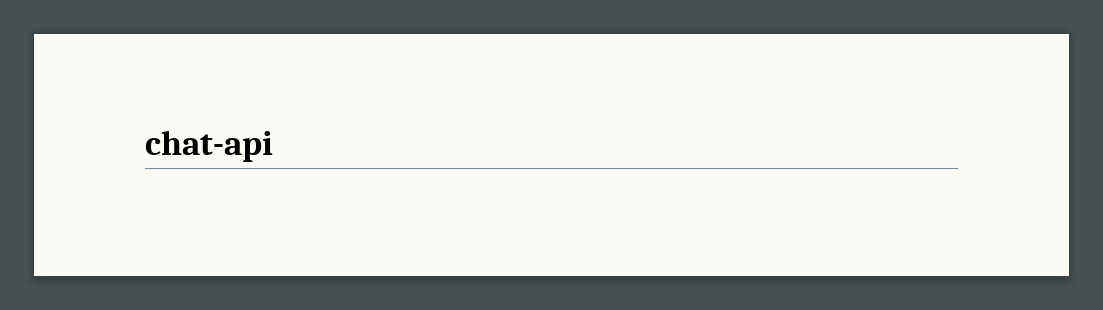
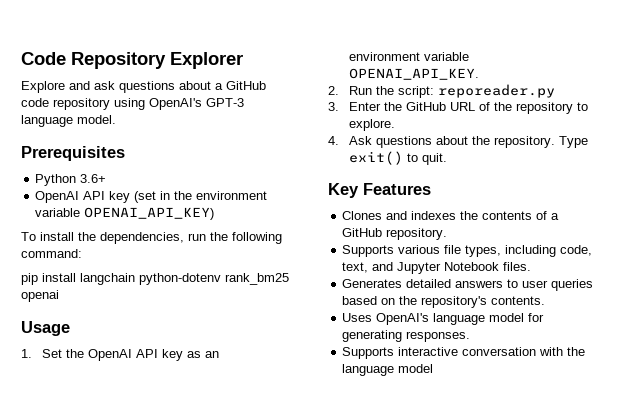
- chat-api
+ Code Repository Explorer
+ Explore and ask questions about a GitHub code repository using OpenAI's GPT-3 language model.
+ Prerequisites
+ Python 3.6+
+ OpenAI API key (set in the environment variable OPENAI_API_KEY)
+ To install the dependencies, run the following command:
+ pip install langchain python-dotenv rank_bm25 openai
+ Usage
+ 1. Set the OpenAI API key as an environment variable OPENAI_API_KEY.
+ 2. Run the script: reporeader.py
+ 3. Enter the GitHub URL of the repository to explore.
+ 4. Ask questions about the repository. Type exit() to quit.
+ Key Features
+ Clones and indexes the contents of a GitHub repository.
+ Supports various file types, including code, text, and Jupyter Notebook files.
+ Generates detailed answers to user queries based on the repository's contents.
+ Uses OpenAI's language model for generating responses.
+ Supports interactive conversation with the language model

